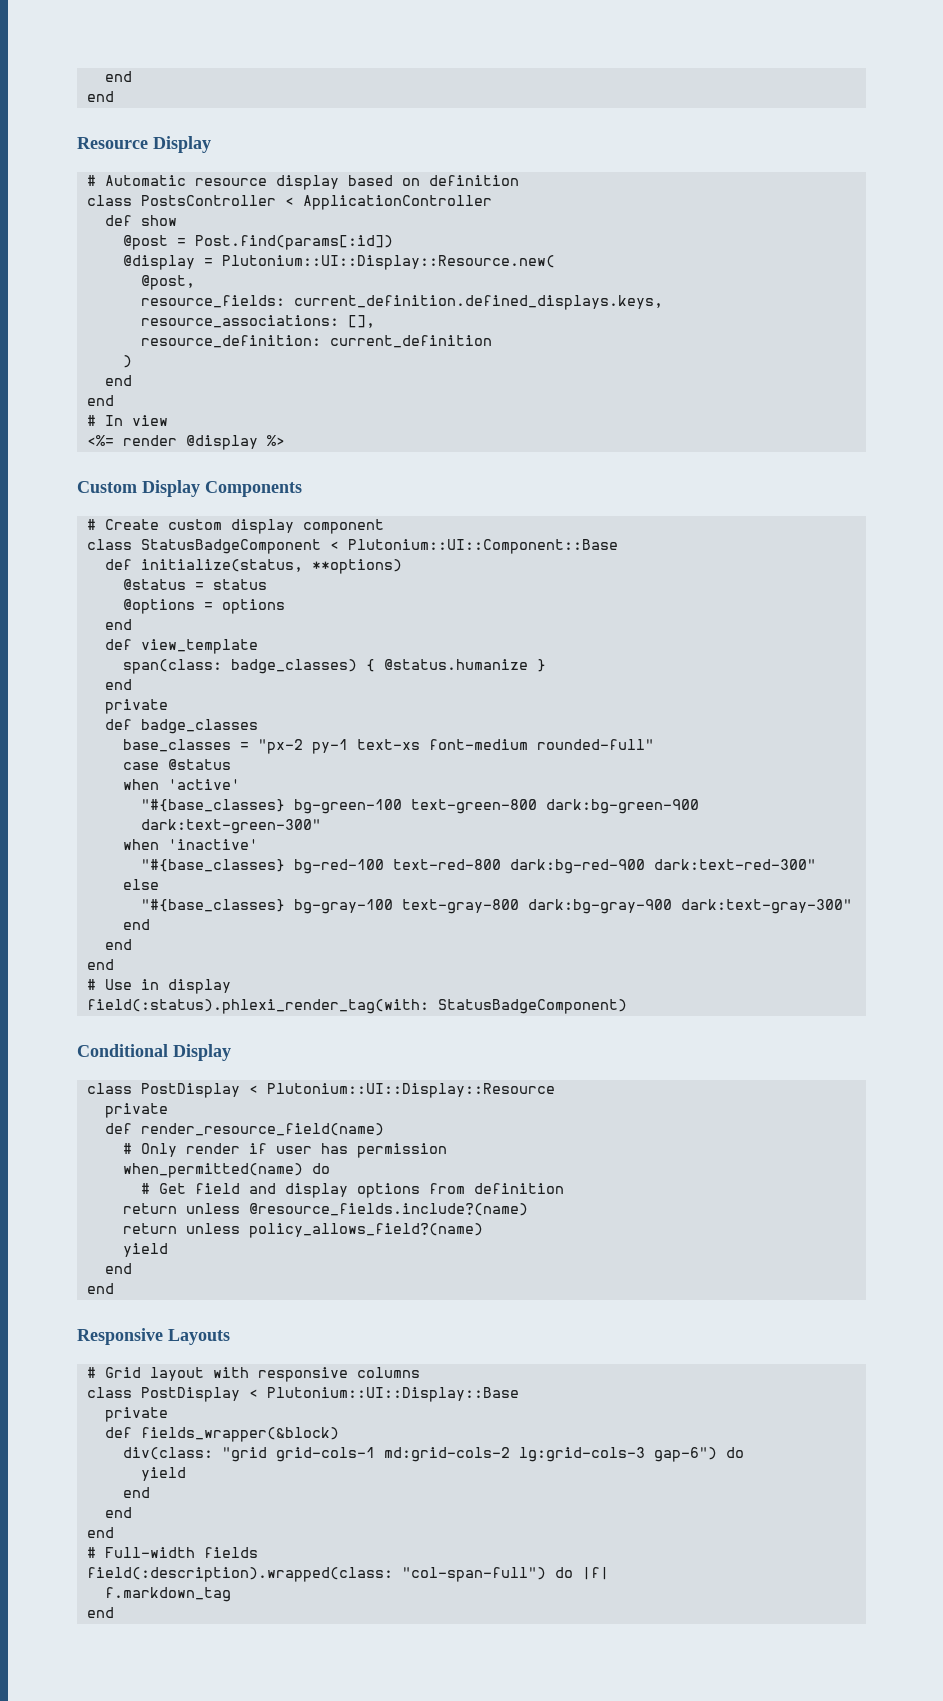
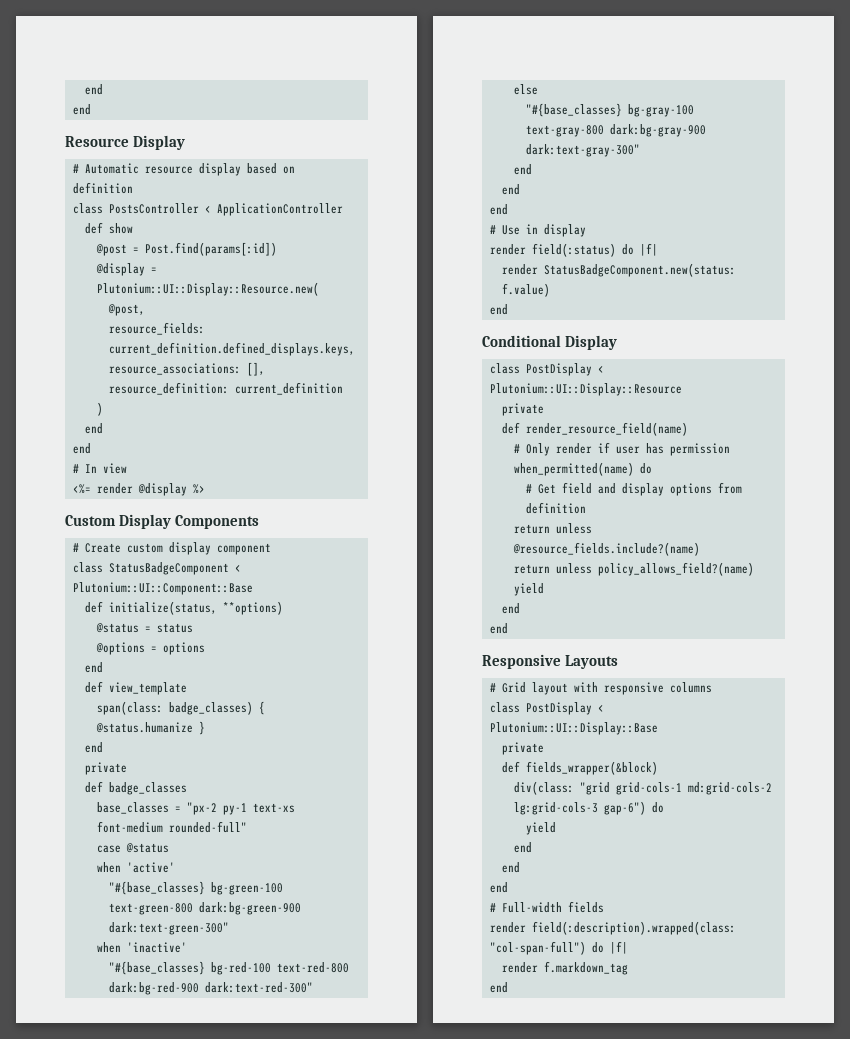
- field(:status).phlexi_render_tag(with: StatusBadgeComponent)
+ render field(:status) do |f|
+ render StatusBadgeComponent.new(status: f.value)
+ end
- field(:description).wrapped(class: "col-span-full") do |f|
+ render field(:description).wrapped(class: "col-span-full") do |f|
- f.markdown_tag
+ render f.markdown_tag

